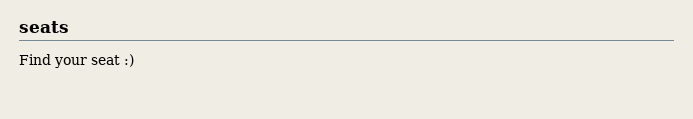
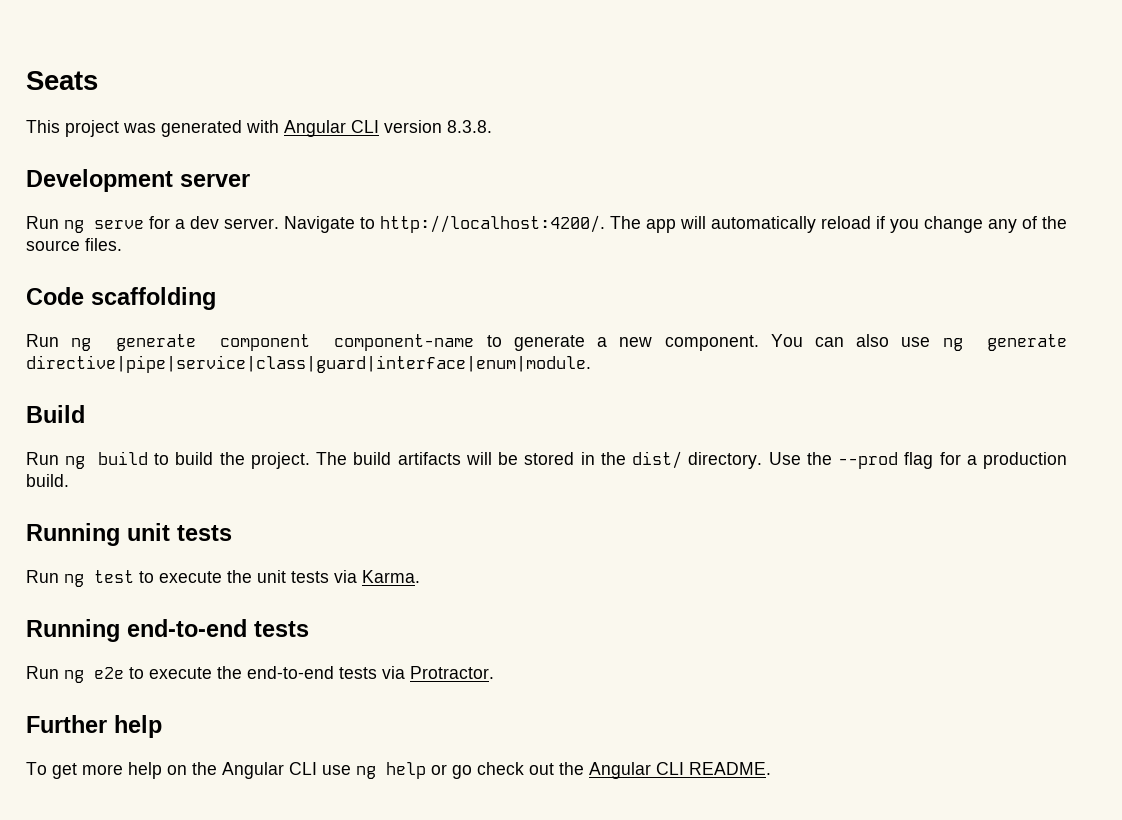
- seats
- Find your seat :)
+ Seats
+ This project was generated with Angular CLI version 8.3.8.
+ Development server
+ Run ng serve for a dev server. Navigate to http://localhost:4200/. The app will automatically reload if you change any of the source files.
+ Code scaffolding
+ Run ng generate component component-name to generate a new component. You can also use ng generate directive|pipe|service|class|guard|interface|enum|module.
+ Build
+ Run ng build to build the project. The build artifacts will be stored in the dist/ directory. Use the --prod flag for a production build.
+ Running unit tests
+ Run ng test to execute the unit tests via Karma.
+ Running end-to-end tests
+ Run ng e2e to execute the end-to-end tests via Protractor.
+ Further help
+ To get more help on the Angular CLI use ng help or go check out the Angular CLI README.

